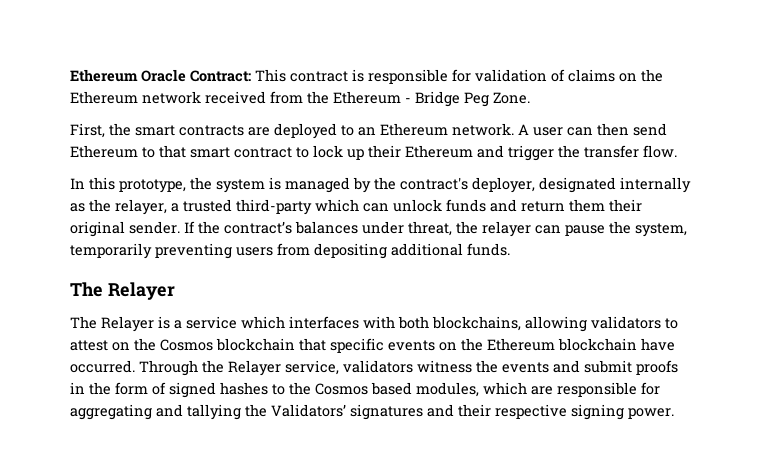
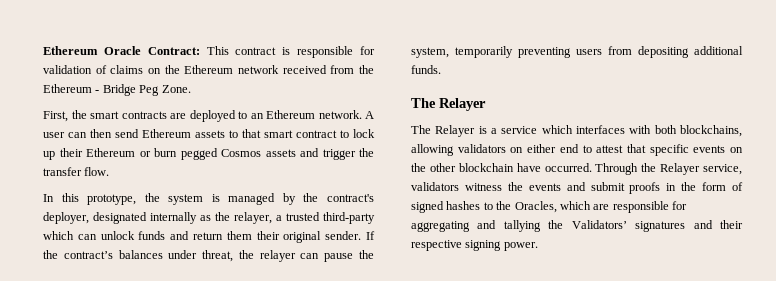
- A user can then send Ethereum to that smart contract to lock up their Ethereum and trigger the transfer flow.
+ A user can then send Ethereum assets to that smart contract to lock up their Ethereum or burn pegged Cosmos assets and trigger the transfer flow.
- The Relayer is a service which interfaces with both blockchains, allowing validators to attest on the Cosmos blockchain that specific events on the Ethereum blockchain have occurred.
+ The Relayer is a service which interfaces with both blockchains, allowing validators on either end to attest that specific events on the other blockchain have occurred.
- Through the Relayer service, validators witness the events and submit proofs in the form of signed hashes to the Cosmos based modules, which are responsible for aggregating and tallying the Validators’ signatures and their respective signing power.
+ Through the Relayer service, validators witness the events and submit proofs in the form of signed hashes to the Oracles, which are responsible for aggregating and tallying the Validators’ signatures and their respective signing power.

